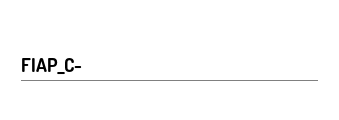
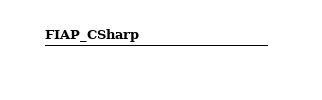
- FIAP_C-
+ FIAP_CSharp

